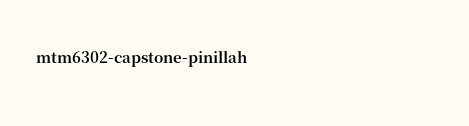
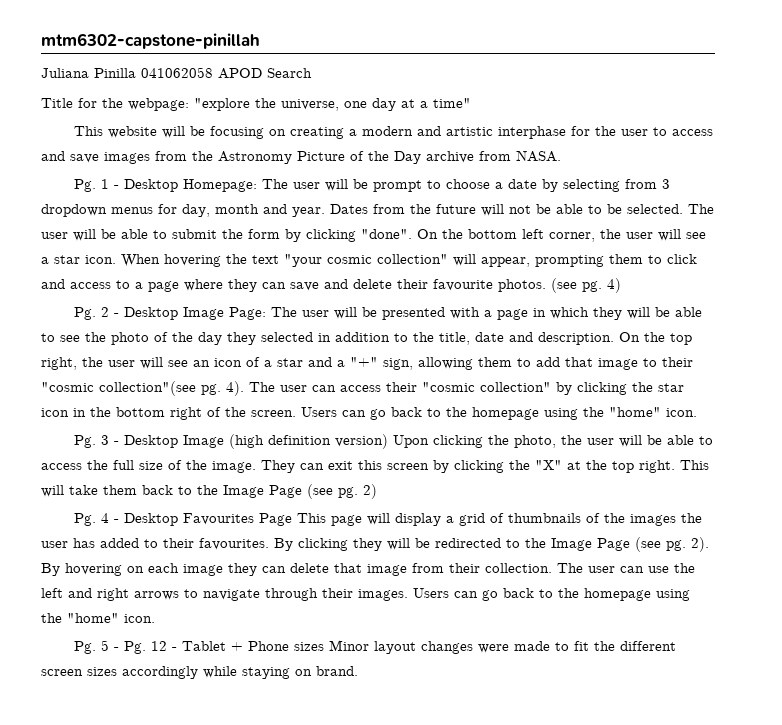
+ Juliana Pinilla 041062058 APOD Search
+ Title for the webpage: "explore the universe, one day at a time"
+ This website will be focusing on creating a modern and artistic interphase for the user to access and save images from the Astronomy Picture of the Day archive from NASA.
+ Pg. 1 - Desktop Homepage: The user will be prompt to choose a date by selecting from 3 dropdown menus for day, month and year. Dates from the future will not be able to be selected. The user will be able to submit the form by clicking "done". On the bottom left corner, the user will see a star icon. When hovering the text "your cosmic collection" will appear, prompting them to click and access to a page where they can save and delete their favourite photos. (see pg. 4)
+ Pg. 2 - Desktop Image Page: The user will be presented with a page in which they will be able to see the photo of the day they selected in addition to the title, date and description. On the top right, the user will see an icon of a star and a "+" sign, allowing them to add that image to their "cosmic collection"(see pg. 4). The user can access their "cosmic collection" by clicking the star icon in the bottom right of the screen. Users can go back to the homepage using the "home" icon.
+ Pg. 3 - Desktop Image (high definition version) Upon clicking the photo, the user will be able to access the full size of the image. They can exit this screen by clicking the "X" at the top right. This will take them back to the Image Page (see pg. 2)
+ Pg. 4 - Desktop Favourites Page This page will display a grid of thumbnails of the images the user has added to their favourites. By clicking they will be redirected to the Image Page (see pg. 2). By hovering on each image they can delete that image from their collection. The user can use the left and right arrows to navigate through their images. Users can go back to the homepage using the "home" icon.
+ Pg. 5 - Pg. 12 - Tablet + Phone sizes Minor layout changes were made to fit the different screen sizes accordingly while staying on brand.

